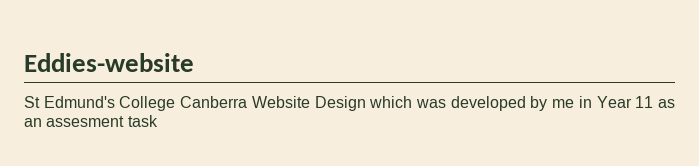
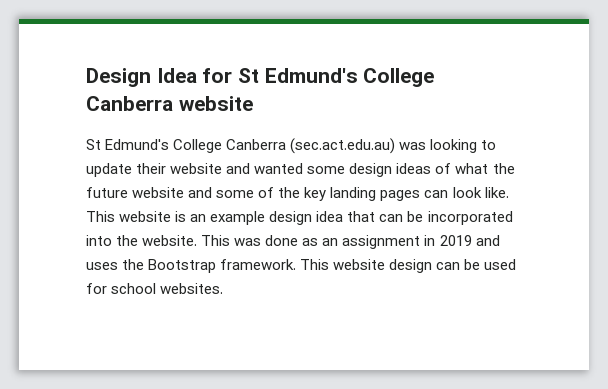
- Eddies-website
- St Edmund's College Canberra Website Design which was developed by me in Year 11 as an assesment task
+ Design Idea for St Edmund's College Canberra website
+ St Edmund's College Canberra (sec.act.edu.au) was looking to update their website and wanted some design ideas of what the future website and some of the key landing pages can look like. This website is an example design idea that can be incorporated into the website. This was done as an assignment in 2019 and uses the Bootstrap framework. This website design can be used for school websites.

